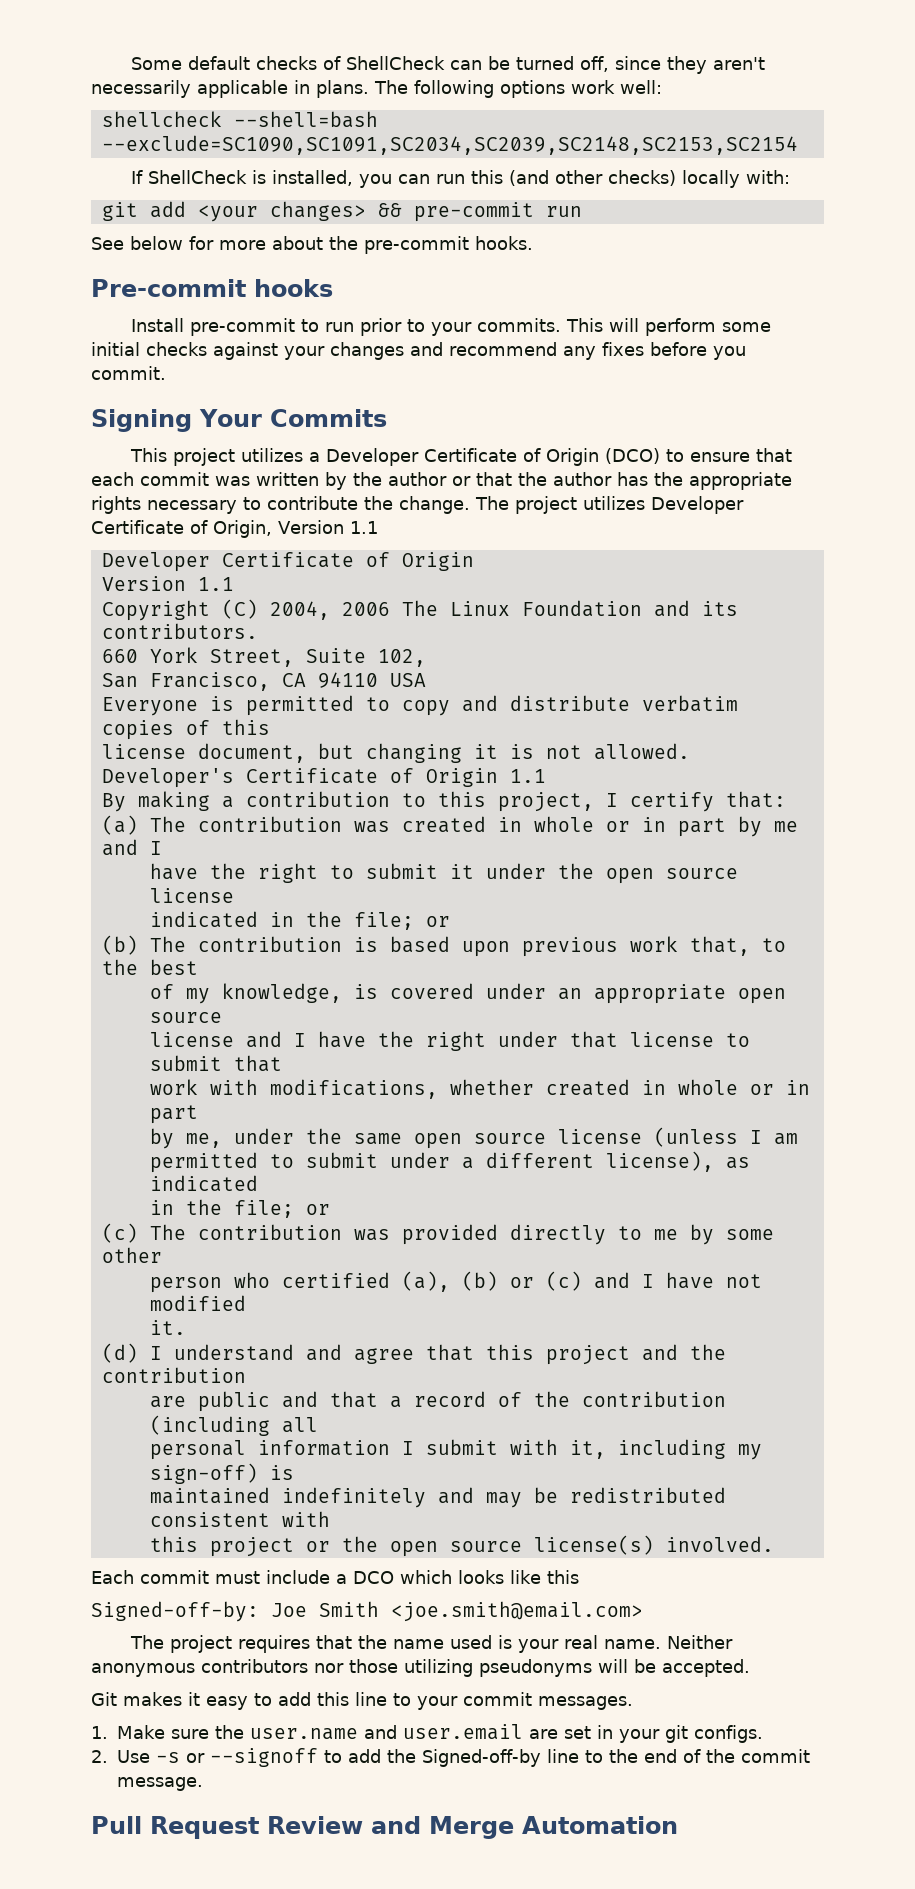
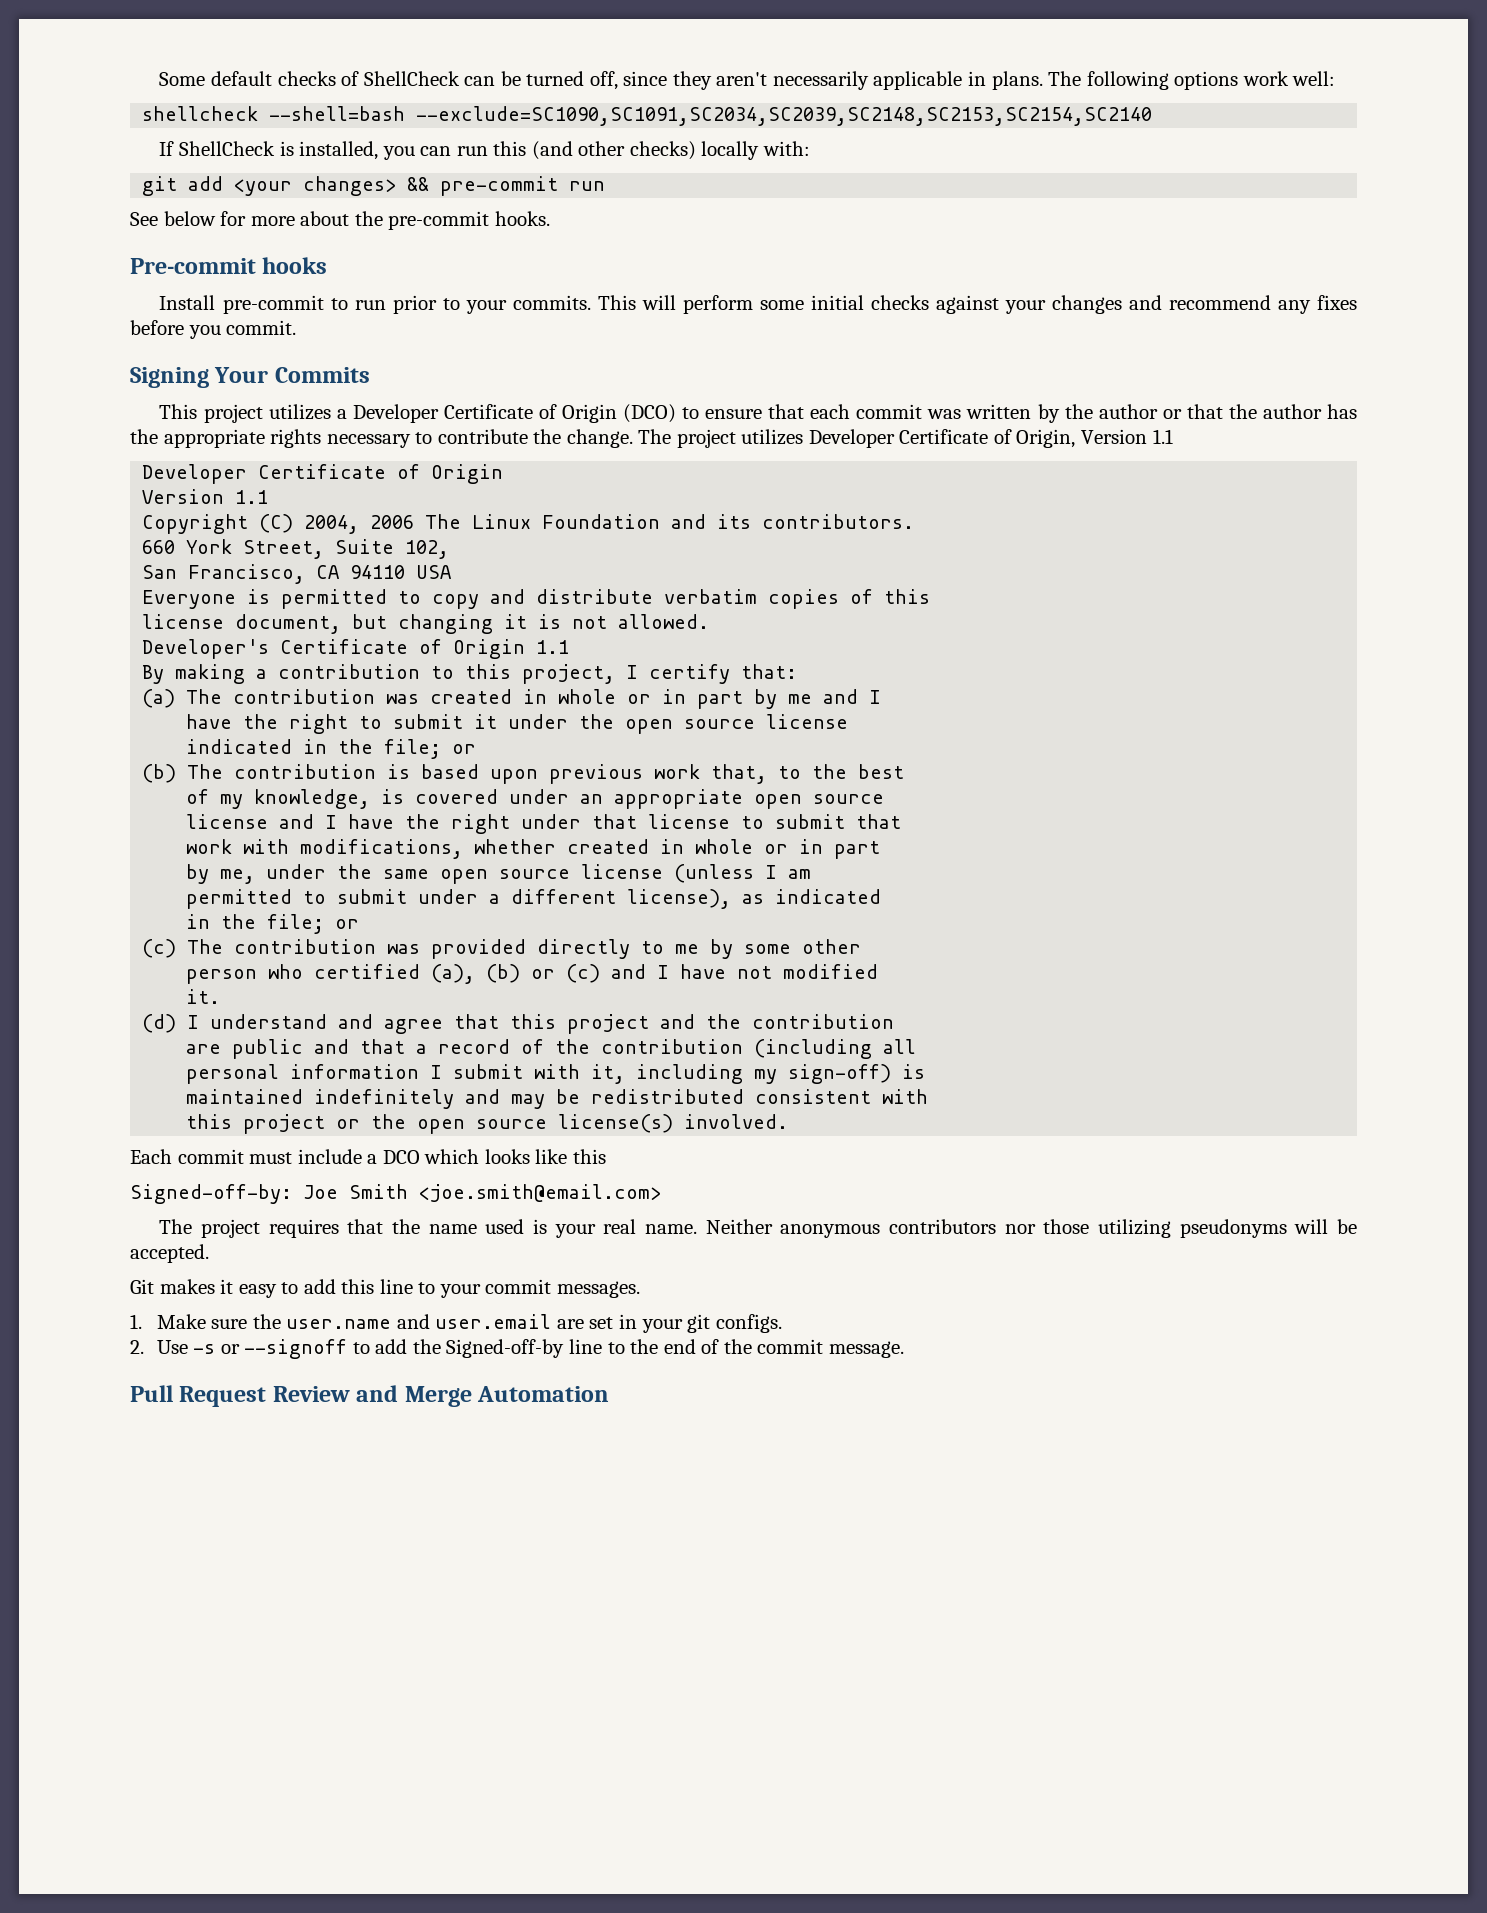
- shellcheck --shell=bash --exclude=SC1090,SC1091,SC2034,SC2039,SC2148,SC2153,SC2154
+ shellcheck --shell=bash --exclude=SC1090,SC1091,SC2034,SC2039,SC2148,SC2153,SC2154,SC2140

